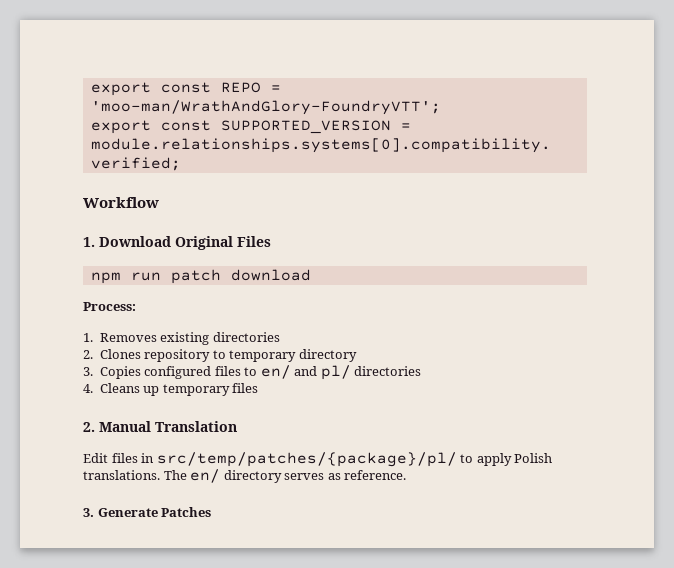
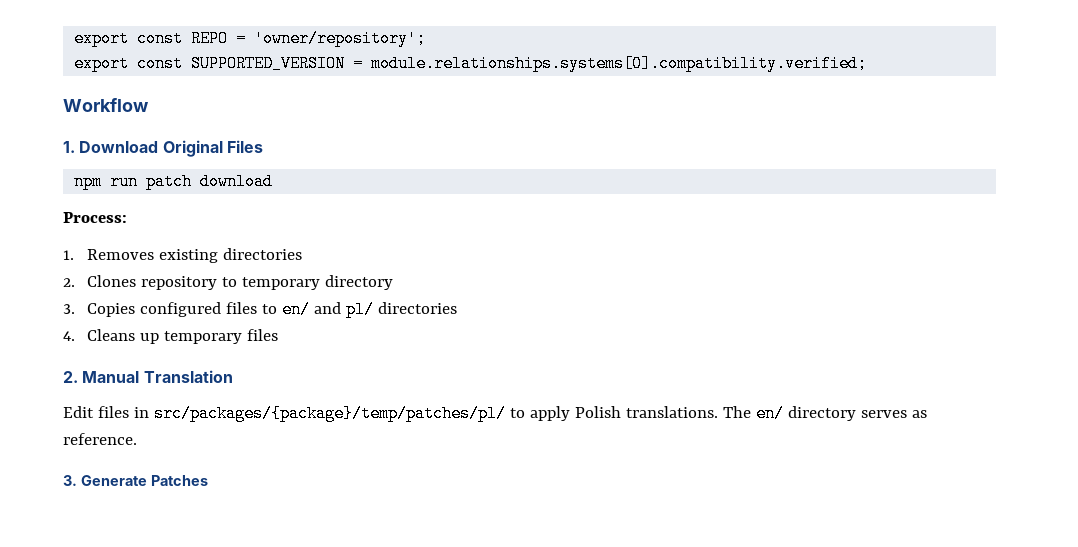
- export const REPO = 'moo-man/WrathAndGlory-FoundryVTT';
+ export const REPO = 'owner/repository';
- Edit files in src/temp/patches/{package}/pl/ to apply Polish translations.
+ Edit files in src/packages/{package}/temp/patches/pl/ to apply Polish translations.

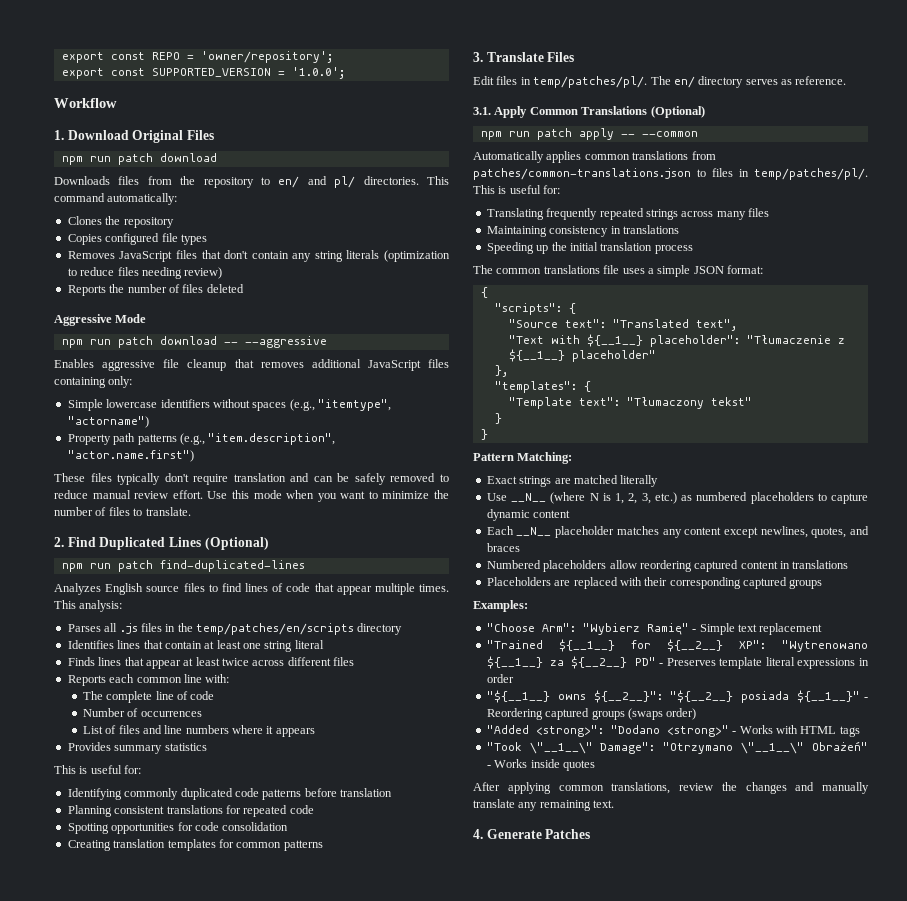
- export const SUPPORTED_VERSION = module.relationships.systems[0].compatibility.verified;
+ export const SUPPORTED_VERSION = '1.0.0';
- Process:
- 1. Removes existing directories
- 2. Clones repository to temporary directory
- 3. Copies configured files to en/ and pl/ directories
- 4. Cleans up temporary files
- 2. Manual Translation
- Edit files in src/packages/{package}/temp/patches/pl/ to apply Polish translations.
+ Downloads files from the repository to en/ and pl/ directories. This command automatically:
+ Clones the repository
+ Copies configured file types
+ Removes JavaScript files that don't contain any string literals (optimization to reduce files needing review)
+ Reports the number of files deleted
+ Aggressive Mode
+ npm run patch download -- --aggressive
+ Enables aggressive file cleanup that removes additional JavaScript files containing only:
+ Simple lowercase identifiers without spaces (e.g., "itemtype", "actorname")
+ Property path patterns (e.g., "item.description", "actor.name.first")
+ These files typically don't require translation and can be safely removed to reduce manual review effort. Use this mode when you want to minimize the number of files to translate.
+ 2. Find Duplicated Lines (Optional)
+ npm run patch find-duplicated-lines
+ Analyzes English source files to find lines of code that appear multiple times. This analysis:
+ Parses all .js files in the temp/patches/en/scripts directory
+ Identifies lines that contain at least one string literal
+ Finds lines that appear at least twice across different files
+ Reports each common line with:
+ The complete line of code
+ Number of occurrences
+ List of files and line numbers where it appears
+ Provides summary statistics
+ This is useful for:
+ Identifying commonly duplicated code patterns before translation
+ Planning consistent translations for repeated code
+ Spotting opportunities for code consolidation
+ Creating translation templates for common patterns
+ 3. Translate Files
+ Edit files in temp/patches/pl/.
- 3. Generate Patches
+ 3.1. Apply Common Translations (Optional)
+ npm run patch apply -- --common
+ Automatically applies common translations from patches/common-translations.json to files in temp/patches/pl/. This is useful for:
+ Translating frequently repeated strings across many files
+ Maintaining consistency in translations
+ Speeding up the initial translation process
+ The common translations file uses a simple JSON format:
+ {
+ "scripts": {
+ "Source text": "Translated text",
+ "Text with ${__1__} placeholder": "Tłumaczenie z ${__1__} placeholder"
+ },
+ "templates": {
+ "Template text": "Tłumaczony tekst"
+ }
+ }
+ Pattern Matching:
+ Exact strings are matched literally
+ Use __N__ (where N is 1, 2, 3, etc.) as numbered placeholders to capture dynamic content
+ Each __N__ placeholder matches any content except newlines, quotes, and braces
+ Numbered placeholders allow reordering captured content in translations
+ Placeholders are replaced with their corresponding captured groups
+ Examples:
+ "Choose Arm": "Wybierz Ramię" - Simple text replacement
+ "Trained ${__1__} for ${__2__} XP": "Wytrenowano ${__1__} za ${__2__} PD" - Preserves template literal expressions in order
+ "${__1__} owns ${__2__}": "${__2__} posiada ${__1__}" - Reordering captured groups (swaps order)
+ "Added <strong>": "Dodano <strong>" - Works with HTML tags
+ "Took \"__1__\" Damage": "Otrzymano \"__1__\" Obrażeń" - Works inside quotes
+ After applying common translations, review the changes and manually translate any remaining text.
+ 4. Generate Patches

